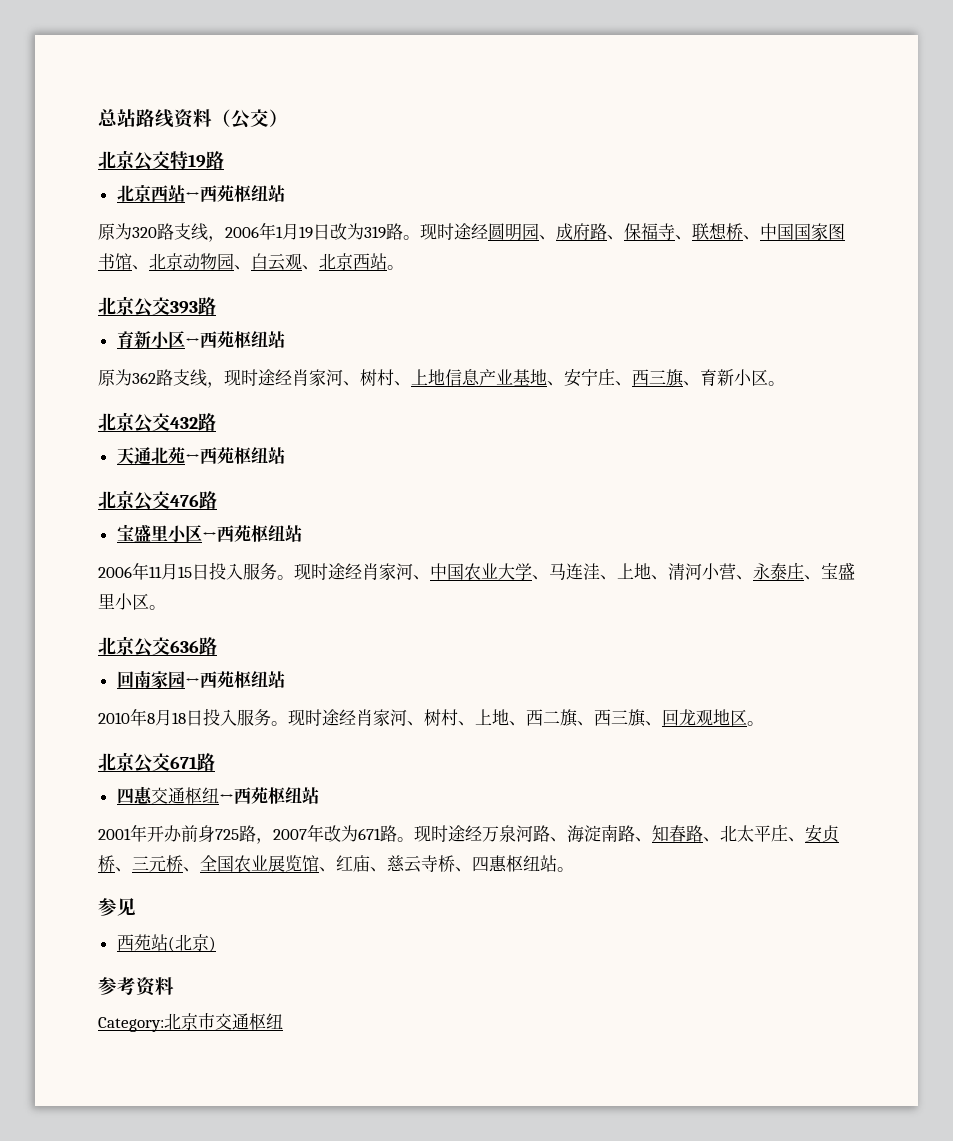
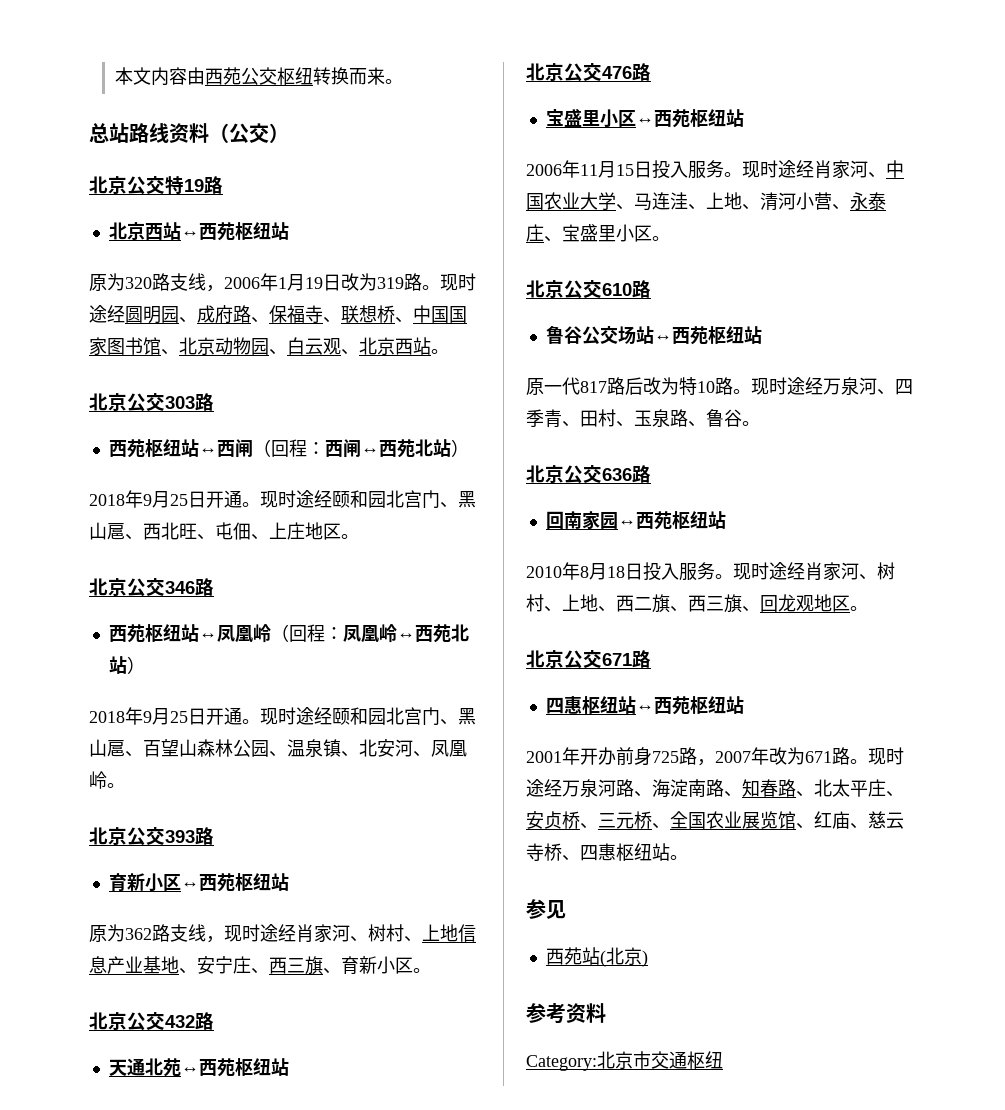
+ 本文内容由西苑公交枢纽转换而来。
+ 北京公交303路
+ 西苑枢纽站↔西闸（回程：西闸↔西苑北站）
+ 2018年9月25日开通。现时途经颐和园北宫门、黑山扈、西北旺、屯佃、上庄地区。
+ 北京公交346路
+ 西苑枢纽站↔凤凰岭（回程：凤凰岭↔西苑北站）
+ 2018年9月25日开通。现时途经颐和园北宫门、黑山扈、百望山森林公园、温泉镇、北安河、凤凰岭。
+ 北京公交610路
+ 鲁谷公交场站↔西苑枢纽站
+ 原一代817路后改为特10路。现时途经万泉河、四季青、田村、玉泉路、鲁谷。
- 四惠交通枢纽↔西苑枢纽站
+ 四惠枢纽站↔西苑枢纽站

